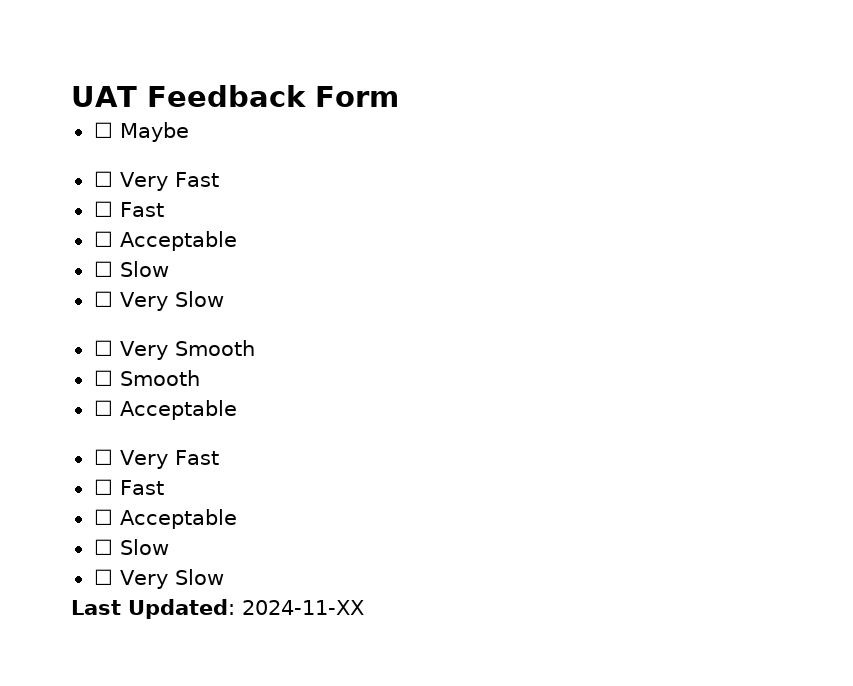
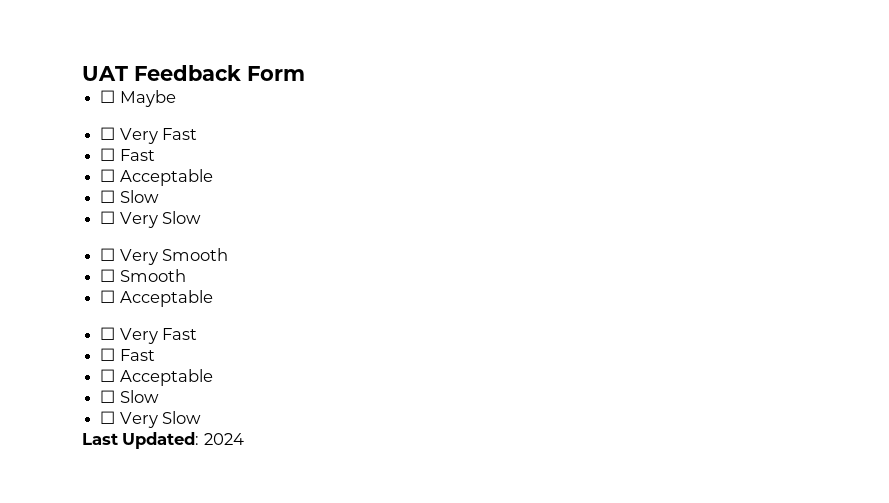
- Last Updated: 2024-11-XX
+ Last Updated: 2024

